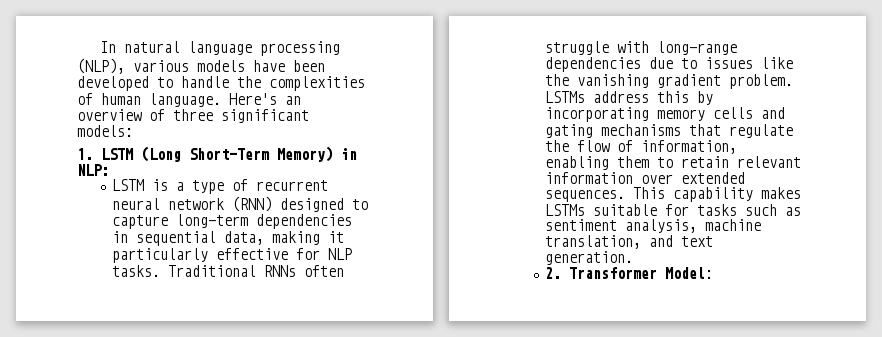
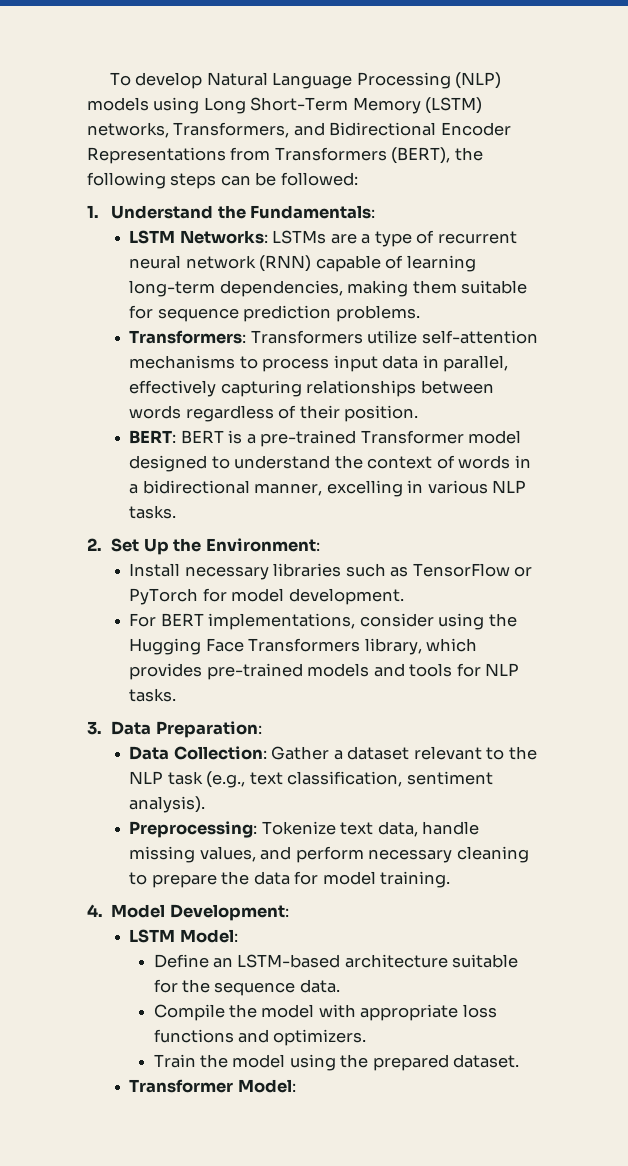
- In natural language processing (NLP), various models have been developed to handle the complexities of human language. Here's an overview of three significant models:
- 1. LSTM (Long Short-Term Memory) in NLP:
- LSTM is a type of recurrent neural network (RNN) designed to capture long-term dependencies in sequential data, making it particularly effective for NLP tasks. Traditional RNNs often struggle with long-range dependencies due to issues like the vanishing gradient problem. LSTMs address this by incorporating memory cells and gating mechanisms that regulate the flow of information, enabling them to retain relevant information over extended sequences. This capability makes LSTMs suitable for tasks such as sentiment analysis, machine translation, and text generation.
- 2. Transformer Model:
+ To develop Natural Language Processing (NLP) models using Long Short-Term Memory (LSTM) networks, Transformers, and Bidirectional Encoder Representations from Transformers (BERT), the following steps can be followed:
+ 1. Understand the Fundamentals:
+ LSTM Networks: LSTMs are a type of recurrent neural network (RNN) capable of learning long-term dependencies, making them suitable for sequence prediction problems.
+ Transformers: Transformers utilize self-attention mechanisms to process input data in parallel, effectively capturing relationships between words regardless of their position.
+ BERT: BERT is a pre-trained Transformer model designed to understand the context of words in a bidirectional manner, excelling in various NLP tasks.
+ 2. Set Up the Environment:
+ Install necessary libraries such as TensorFlow or PyTorch for model development.
+ For BERT implementations, consider using the Hugging Face Transformers library, which provides pre-trained models and tools for NLP tasks.
+ 3. Data Preparation:
+ Data Collection: Gather a dataset relevant to the NLP task (e.g., text classification, sentiment analysis).
+ Preprocessing: Tokenize text data, handle missing values, and perform necessary cleaning to prepare the data for model training.
+ 4. Model Development:
+ LSTM Model:
+ Define an LSTM-based architecture suitable for the sequence data.
+ Compile the model with appropriate loss functions and optimizers.
+ Train the model using the prepared dataset.
+ Transformer Model:

